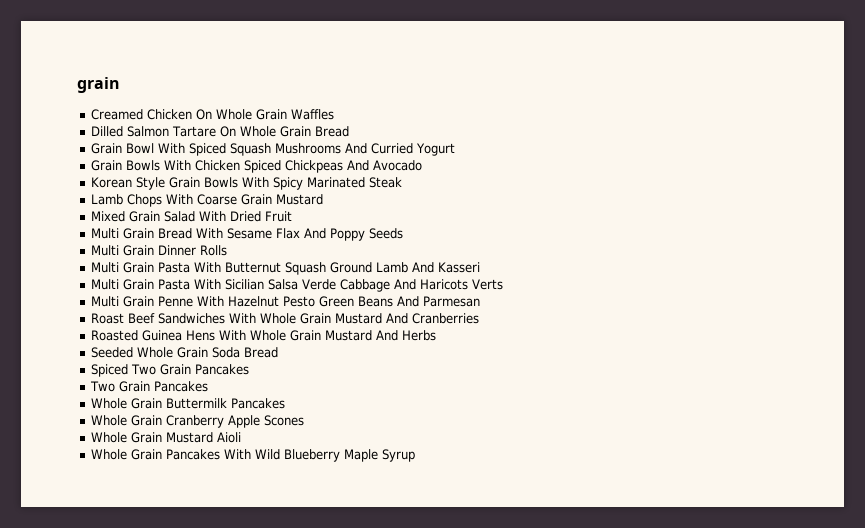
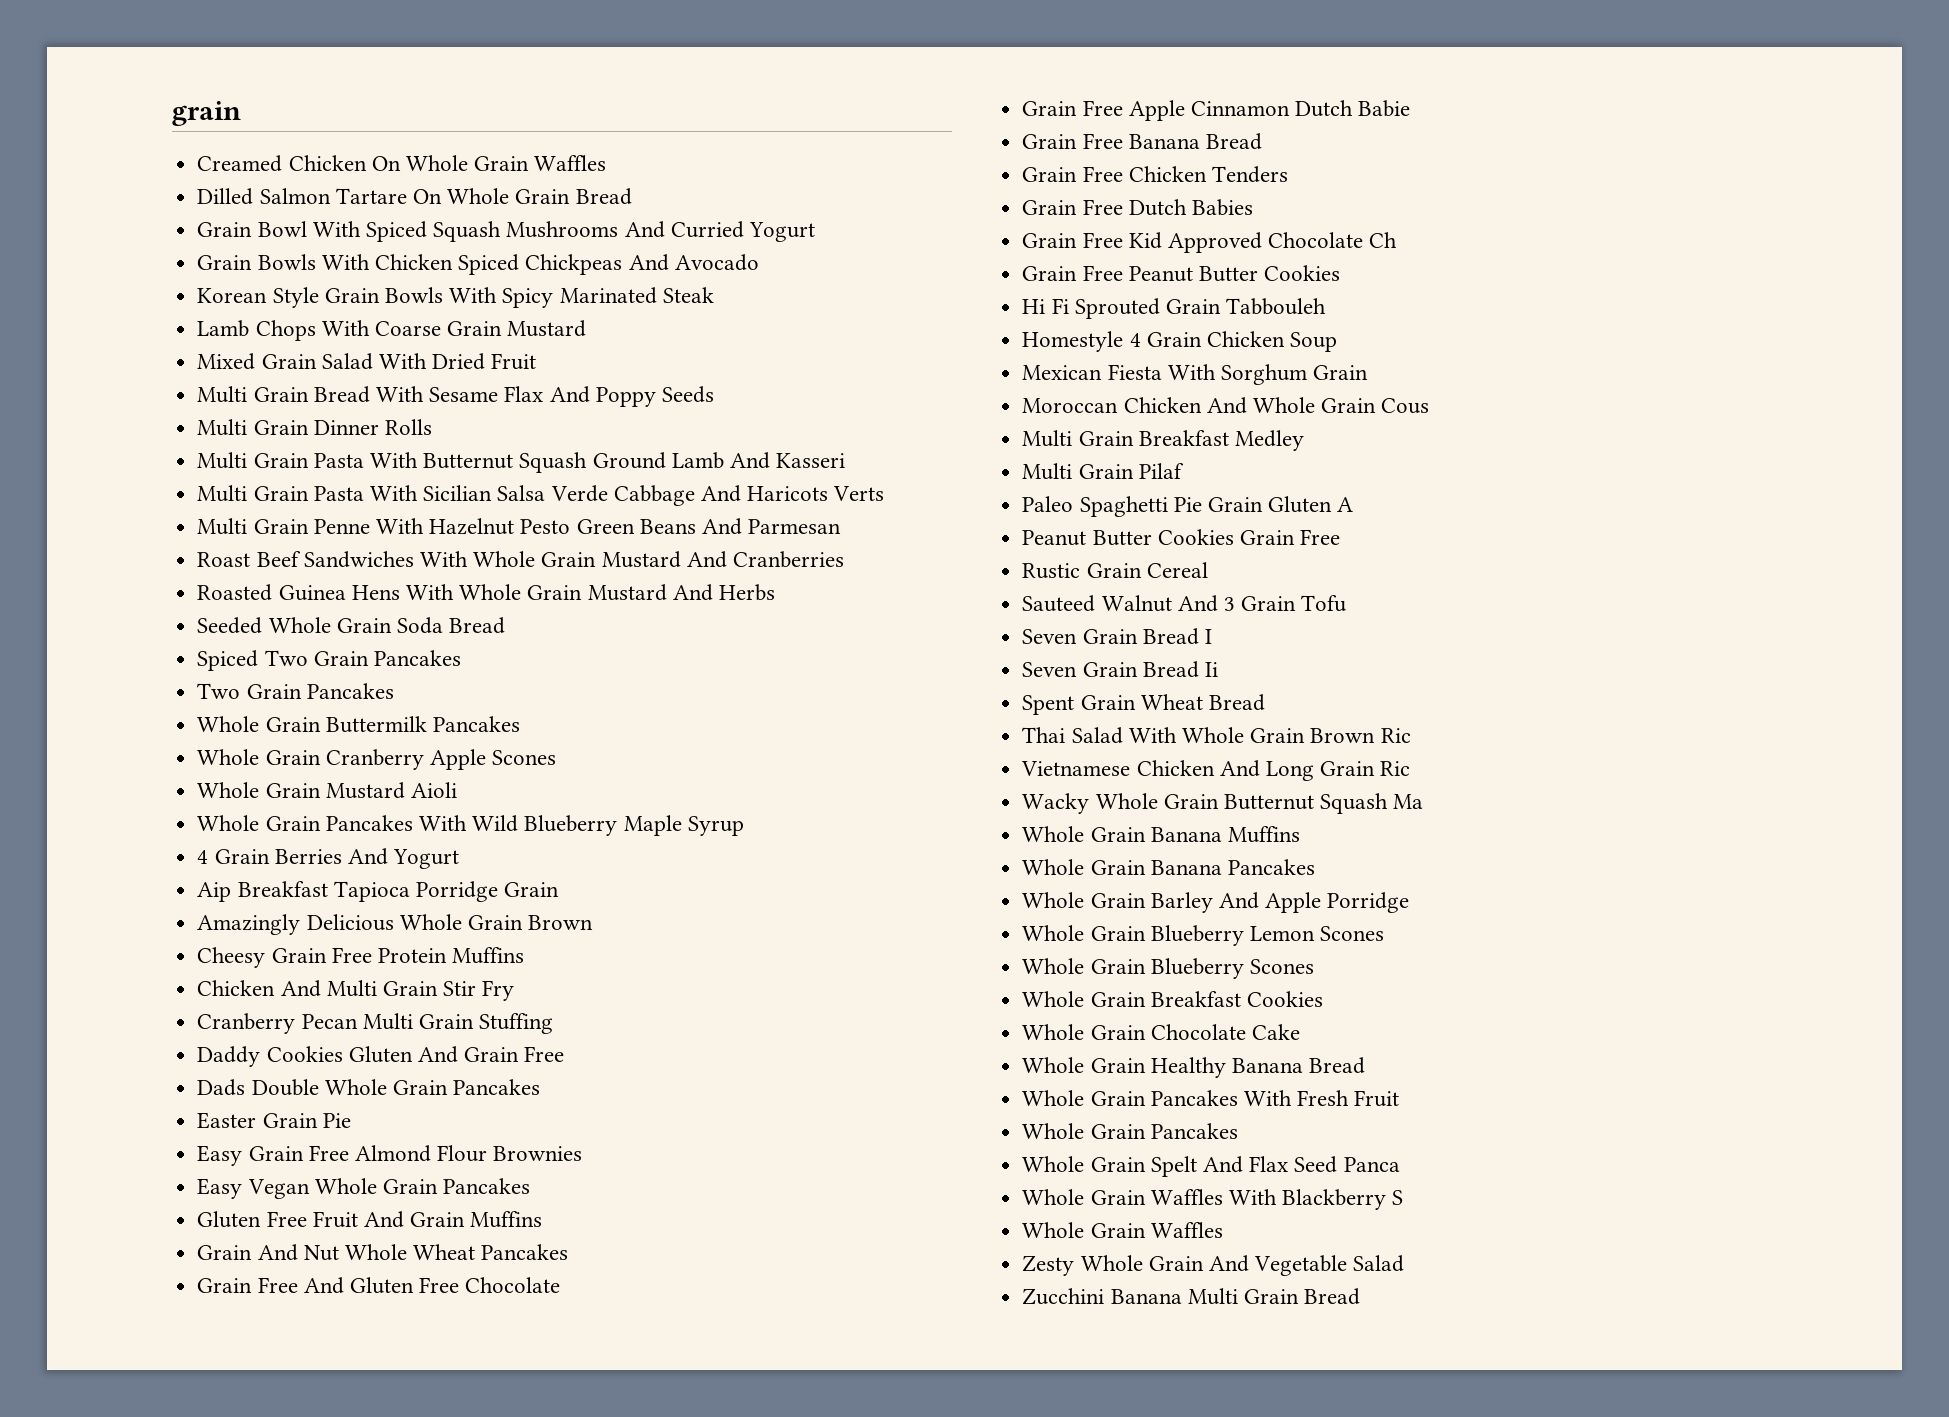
+ 4 Grain Berries And Yogurt
+ Aip Breakfast Tapioca Porridge Grain
+ Amazingly Delicious Whole Grain Brown
+ Cheesy Grain Free Protein Muffins
+ Chicken And Multi Grain Stir Fry
+ Cranberry Pecan Multi Grain Stuffing
+ Daddy Cookies Gluten And Grain Free
+ Dads Double Whole Grain Pancakes
+ Easter Grain Pie
+ Easy Grain Free Almond Flour Brownies
+ Easy Vegan Whole Grain Pancakes
+ Gluten Free Fruit And Grain Muffins
+ Grain And Nut Whole Wheat Pancakes
+ Grain Free And Gluten Free Chocolate
+ Grain Free Apple Cinnamon Dutch Babie
+ Grain Free Banana Bread
+ Grain Free Chicken Tenders
+ Grain Free Dutch Babies
+ Grain Free Kid Approved Chocolate Ch
+ Grain Free Peanut Butter Cookies
+ Hi Fi Sprouted Grain Tabbouleh
+ Homestyle 4 Grain Chicken Soup
+ Mexican Fiesta With Sorghum Grain
+ Moroccan Chicken And Whole Grain Cous
+ Multi Grain Breakfast Medley
+ Multi Grain Pilaf
+ Paleo Spaghetti Pie Grain Gluten A
+ Peanut Butter Cookies Grain Free
+ Rustic Grain Cereal
+ Sauteed Walnut And 3 Grain Tofu
+ Seven Grain Bread I
+ Seven Grain Bread Ii
+ Spent Grain Wheat Bread
+ Thai Salad With Whole Grain Brown Ric
+ Vietnamese Chicken And Long Grain Ric
+ Wacky Whole Grain Butternut Squash Ma
+ Whole Grain Banana Muffins
+ Whole Grain Banana Pancakes
+ Whole Grain Barley And Apple Porridge
+ Whole Grain Blueberry Lemon Scones
+ Whole Grain Blueberry Scones
+ Whole Grain Breakfast Cookies
+ Whole Grain Chocolate Cake
+ Whole Grain Healthy Banana Bread
+ Whole Grain Pancakes With Fresh Fruit
+ Whole Grain Pancakes
+ Whole Grain Spelt And Flax Seed Panca
+ Whole Grain Waffles With Blackberry S
+ Whole Grain Waffles
+ Zesty Whole Grain And Vegetable Salad
+ Zucchini Banana Multi Grain Bread

